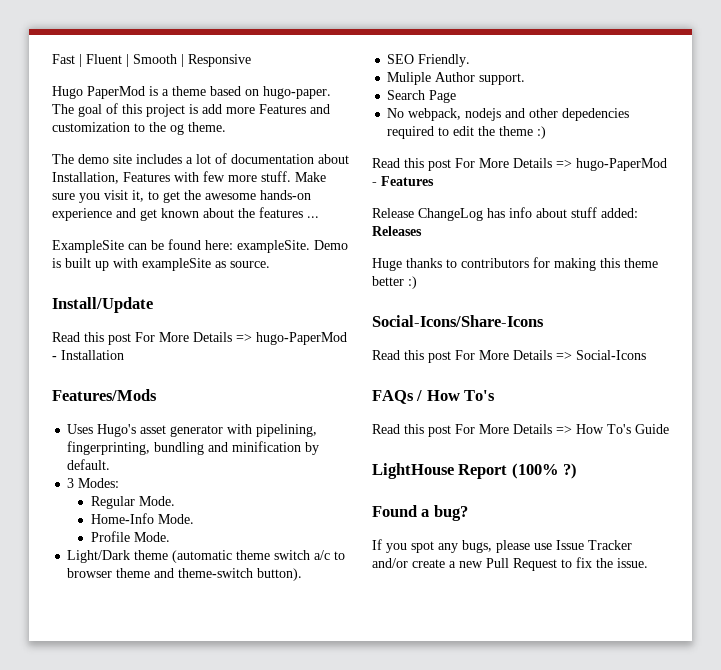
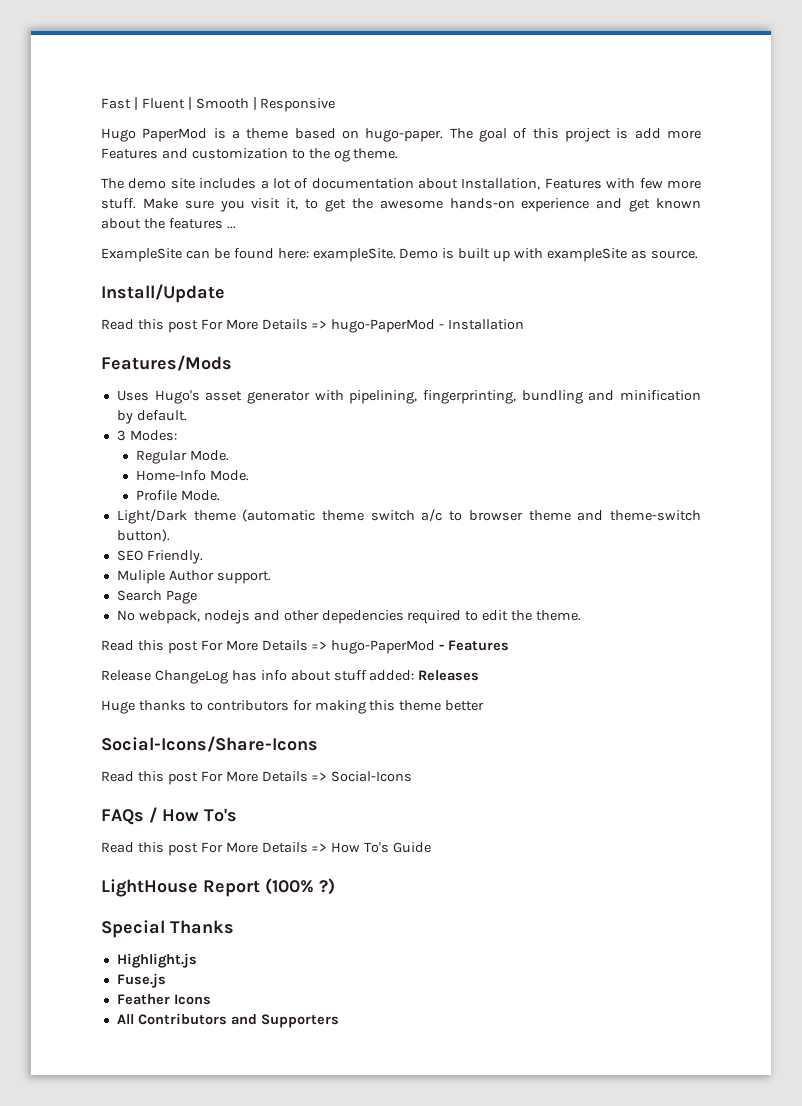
- No webpack, nodejs and other depedencies required to edit the theme :)
+ No webpack, nodejs and other depedencies required to edit the theme.
- Huge thanks to contributors for making this theme better :)
+ Huge thanks to contributors for making this theme better
- Found a bug?
- If you spot any bugs, please use Issue Tracker and/or create a new Pull Request to fix the issue.
+ Special Thanks
+ Highlight.js
+ Fuse.js
+ Feather Icons
+ All Contributors and Supporters

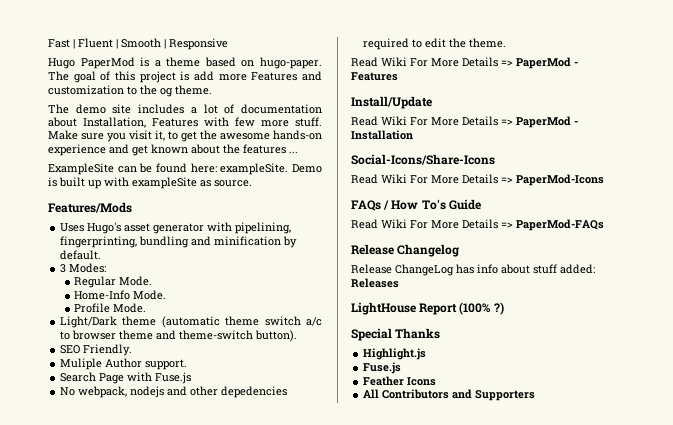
- Install/Update
- Read this post For More Details => hugo-PaperMod - Installation
- Search Page
+ Search Page with Fuse.js
- Read this post For More Details => hugo-PaperMod - Features
+ Read Wiki For More Details => PaperMod - Features
+ Install/Update
+ Read Wiki For More Details => PaperMod - Installation
+ Social-Icons/Share-Icons
+ Read Wiki For More Details => PaperMod-Icons
+ FAQs / How To's Guide
+ Read Wiki For More Details => PaperMod-FAQs
+ Release Changelog
- Huge thanks to contributors for making this theme better
- Social-Icons/Share-Icons
- Read this post For More Details => Social-Icons
- FAQs / How To's
- Read this post For More Details => How To's Guide

